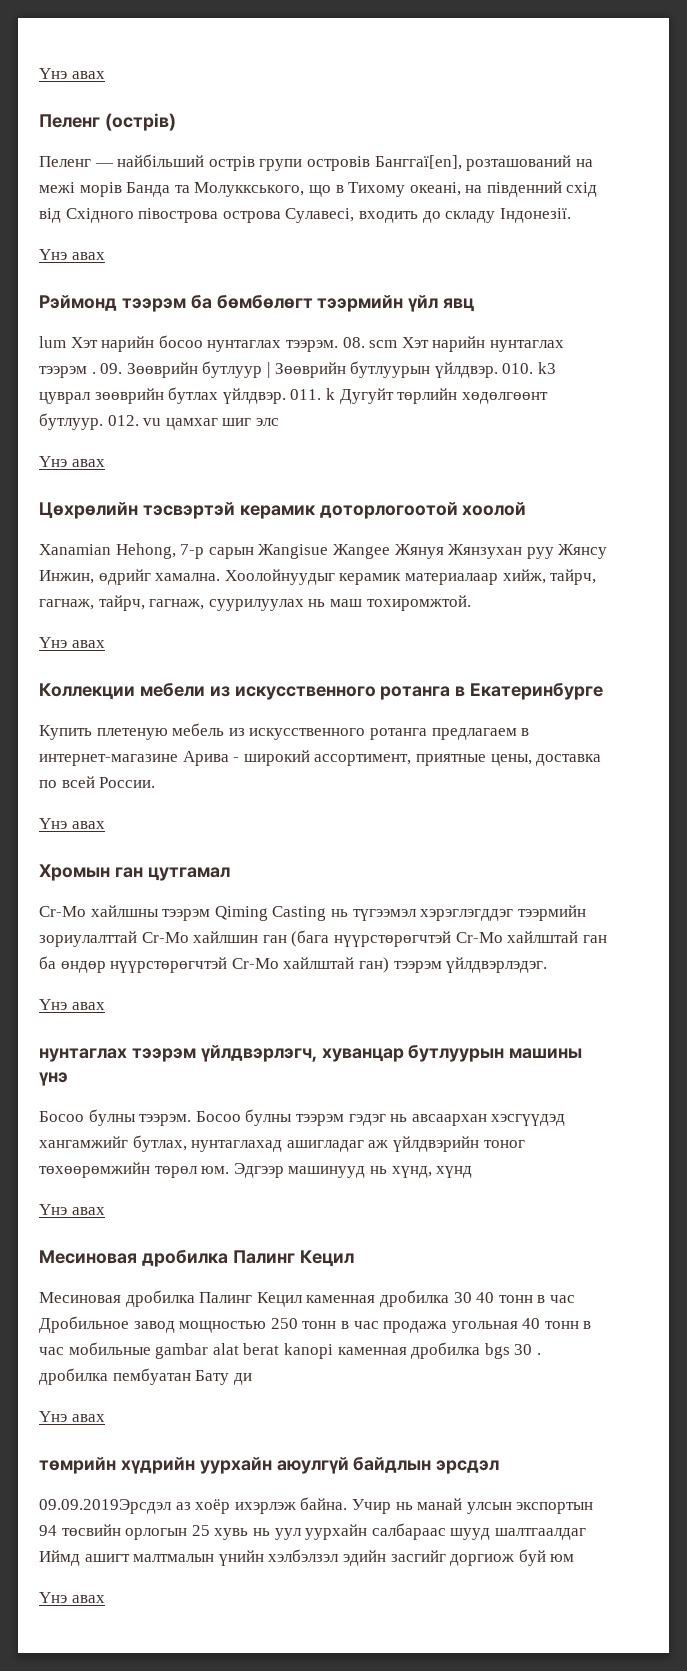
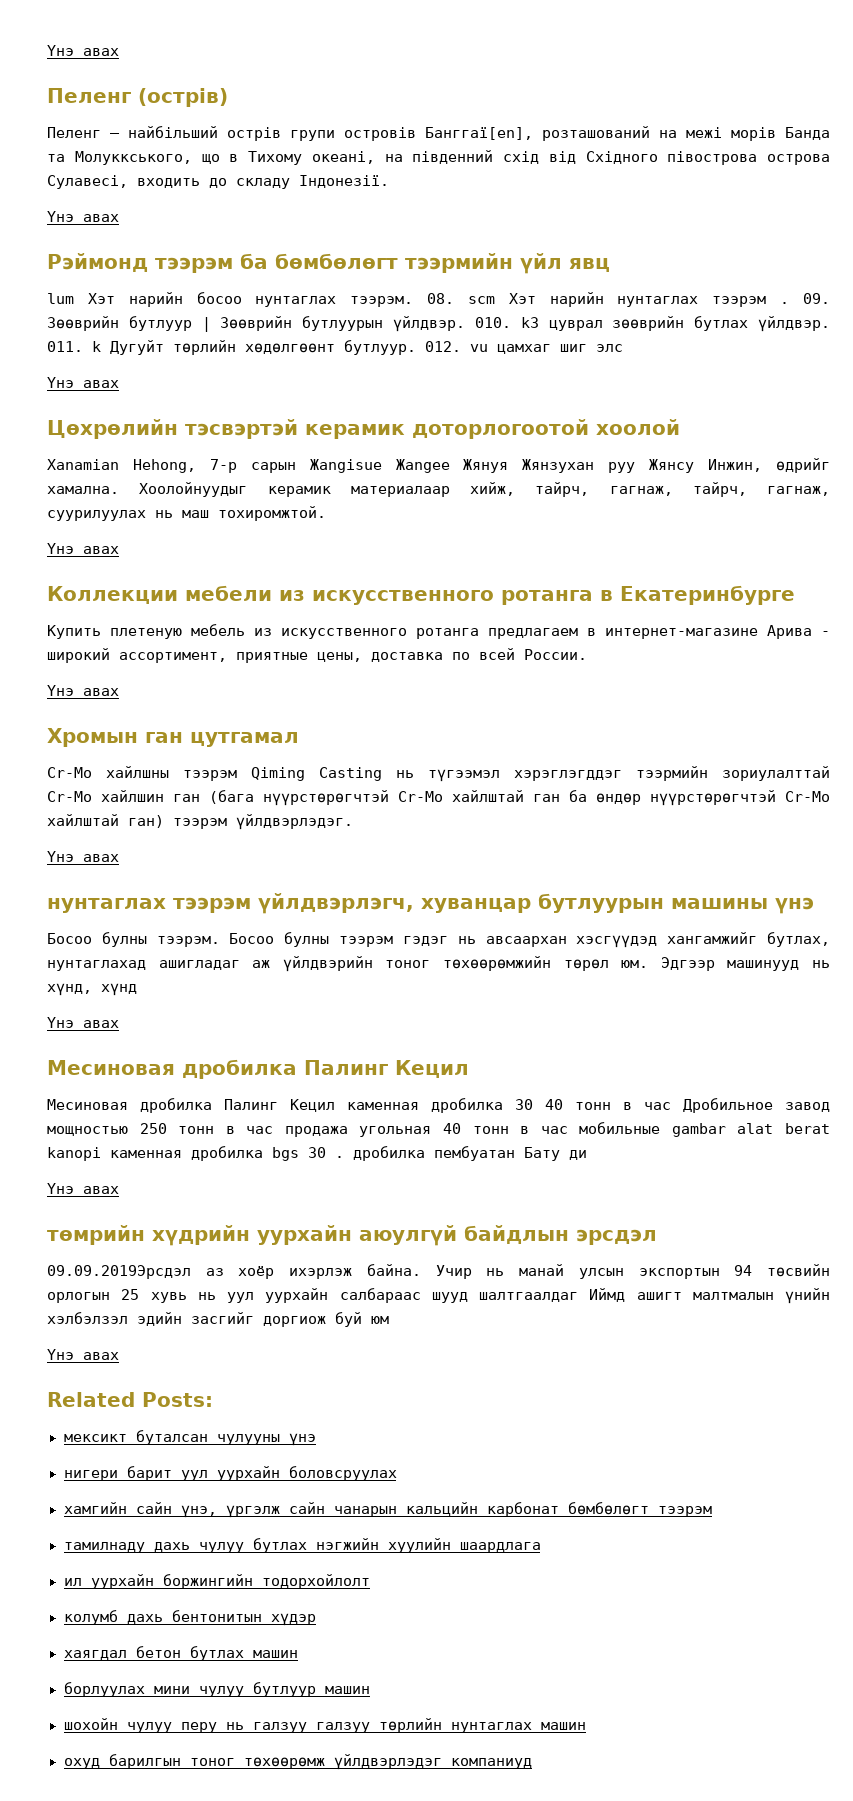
+ Related Posts:
+ мексикт буталсан чулууны үнэ
+ нигери барит уул уурхайн боловсруулах
+ хамгийн сайн үнэ, үргэлж сайн чанарын кальцийн карбонат бөмбөлөгт тээрэм
+ тамилнаду дахь чулуу бутлах нэгжийн хуулийн шаардлага
+ ил уурхайн боржингийн тодорхойлолт
+ колумб дахь бентонитын хүдэр
+ хаягдал бетон бутлах машин
+ борлуулах мини чулуу бутлуур машин
+ шохойн чулуу перу нь галзуу галзуу төрлийн нунтаглах машин
+ охуд барилгын тоног төхөөрөмж үйлдвэрлэдэг компаниуд

